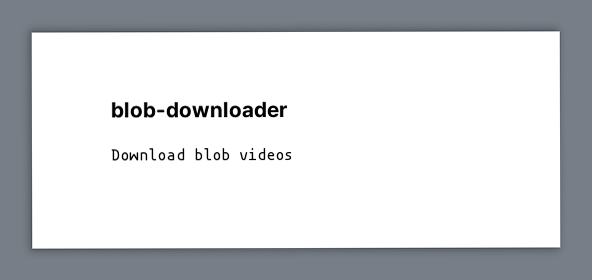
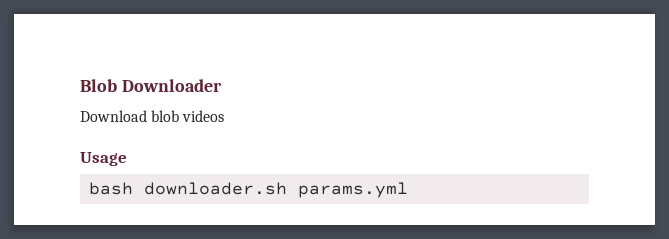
- blob-downloader
+ Blob Downloader
+ Usage
+ bash downloader.sh params.yml

